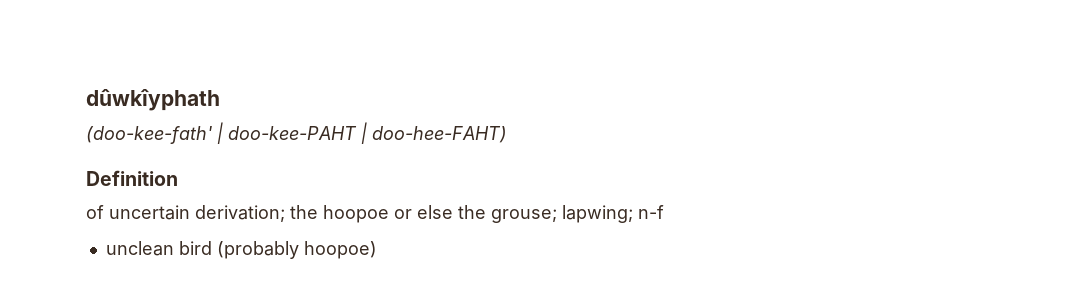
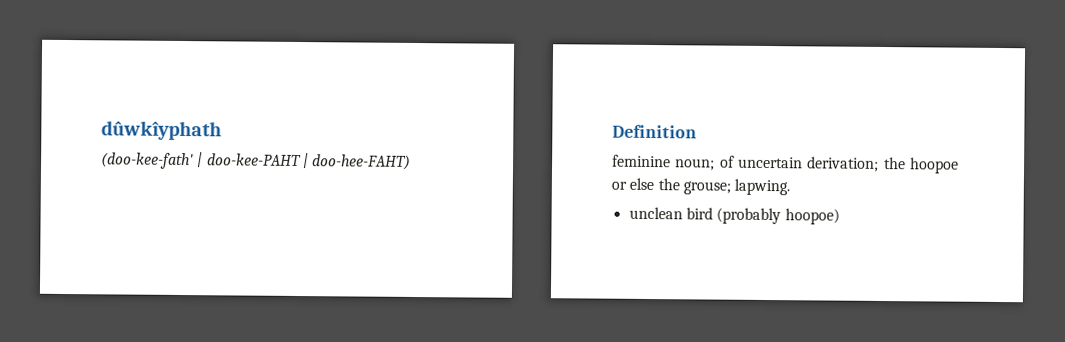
- of uncertain derivation; the hoopoe or else the grouse; lapwing; n-f
+ feminine noun; of uncertain derivation; the hoopoe or else the grouse; lapwing.

